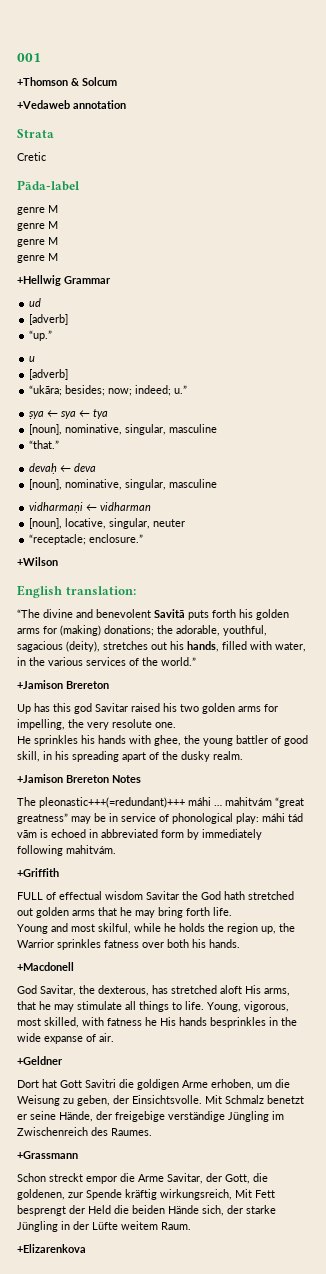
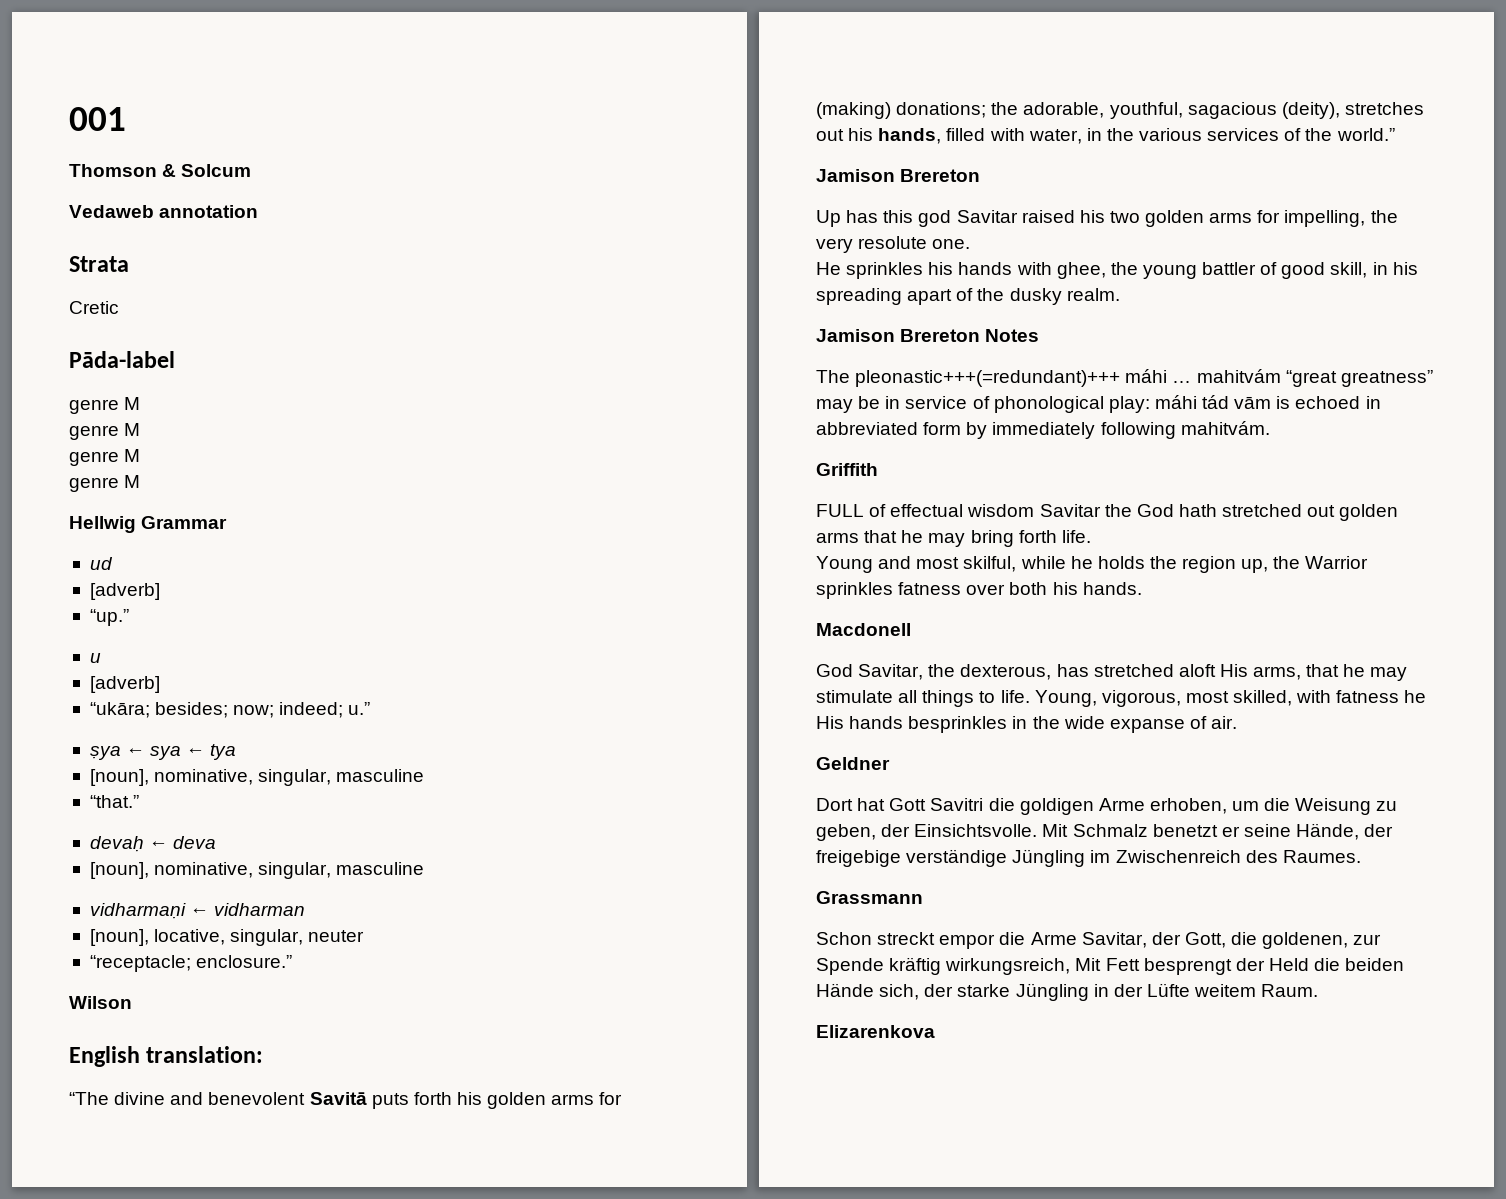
- +Thomson & Solcum
+ Thomson & Solcum
- +Vedaweb annotation
+ Vedaweb annotation
- +Hellwig Grammar
+ Hellwig Grammar
- +Wilson
+ Wilson
  “The divine and benevolent Savitā puts forth his golden arms for (making) donations; the adorable, youthful, sagacious (deity), stretches out his hands, filled with water, in the various services of the world.”
- +Jamison Brereton
+ Jamison Brereton
- +Jamison Brereton Notes
+ Jamison Brereton Notes
- +Griffith
+ Griffith
- +Macdonell
+ Macdonell
- +Geldner
+ Geldner
- +Grassmann
+ Grassmann
- +Elizarenkova
+ Elizarenkova

